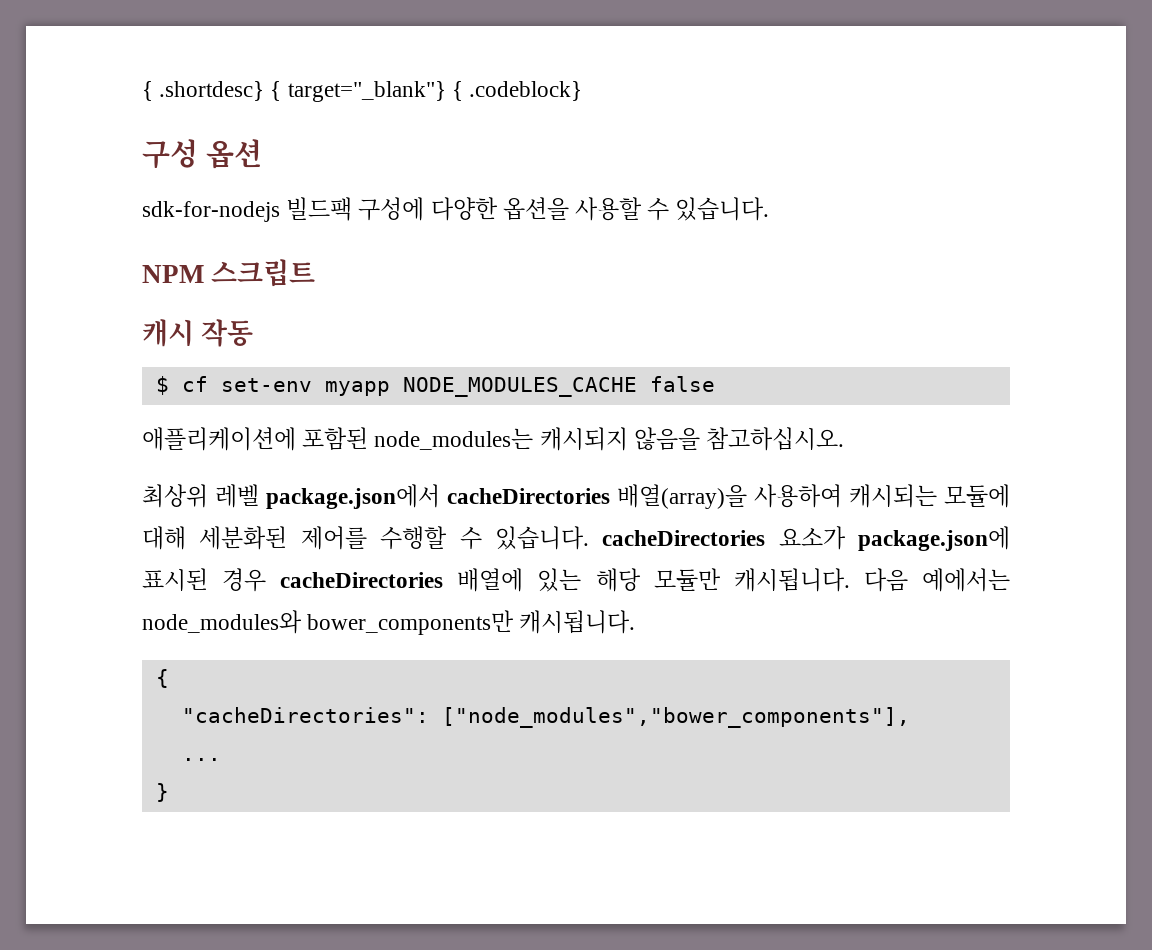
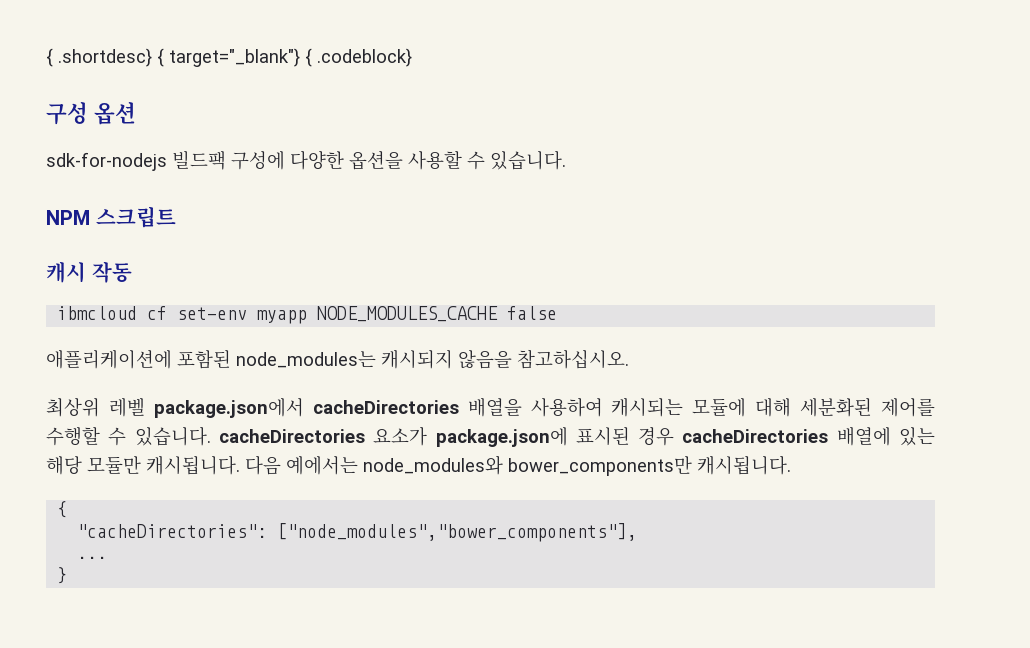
- $ cf set-env myapp NODE_MODULES_CACHE false
+ ibmcloud cf set-env myapp NODE_MODULES_CACHE false
- 최상위 레벨 package.json에서 cacheDirectories 배열(array)을 사용하여 캐시되는 모듈에 대해 세분화된 제어를 수행할 수 있습니다. cacheDirectories 요소가 package.json에 표시된 경우 cacheDirectories 배열에 있는 해당 모듈만 캐시됩니다.
+ 최상위 레벨 package.json에서 cacheDirectories 배열을 사용하여 캐시되는 모듈에 대해 세분화된 제어를 수행할 수 있습니다. cacheDirectories 요소가 package.json에 표시된 경우 cacheDirectories 배열에 있는 해당 모듈만 캐시됩니다.

